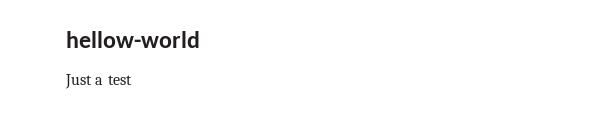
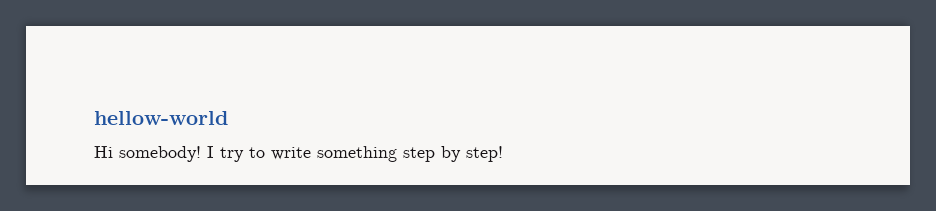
- Just a test
+ Hi somebody! I try to write something step by step!

